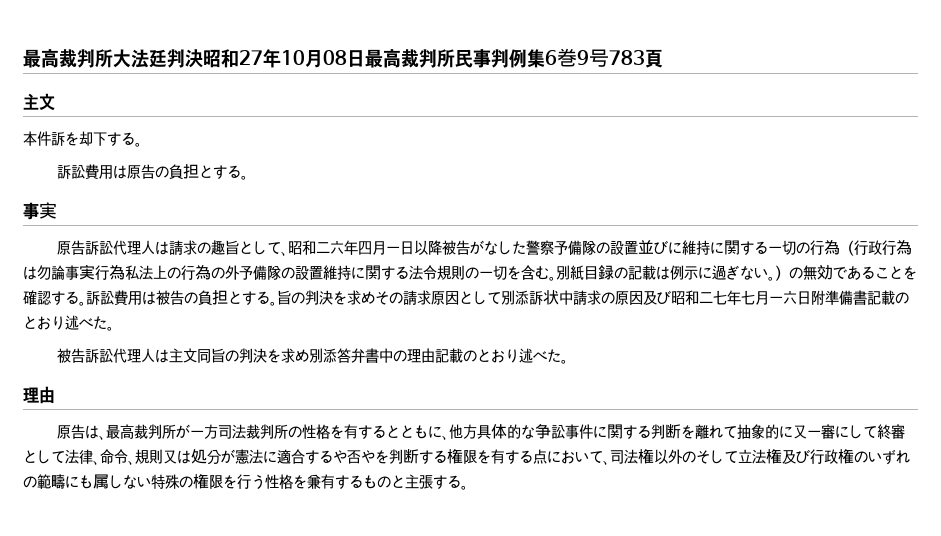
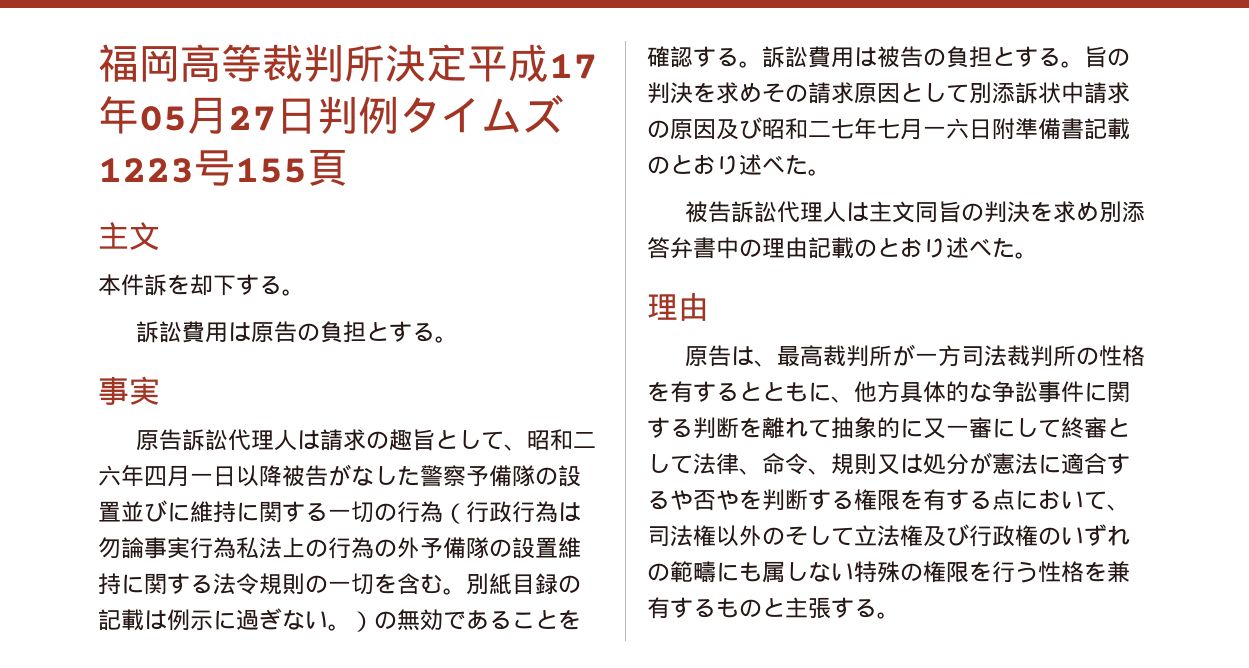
- 最高裁判所大法廷判決昭和27年10月08日最高裁判所民事判例集6巻9号783頁
+ 福岡高等裁判所決定平成17年05月27日判例タイムズ1223号155頁

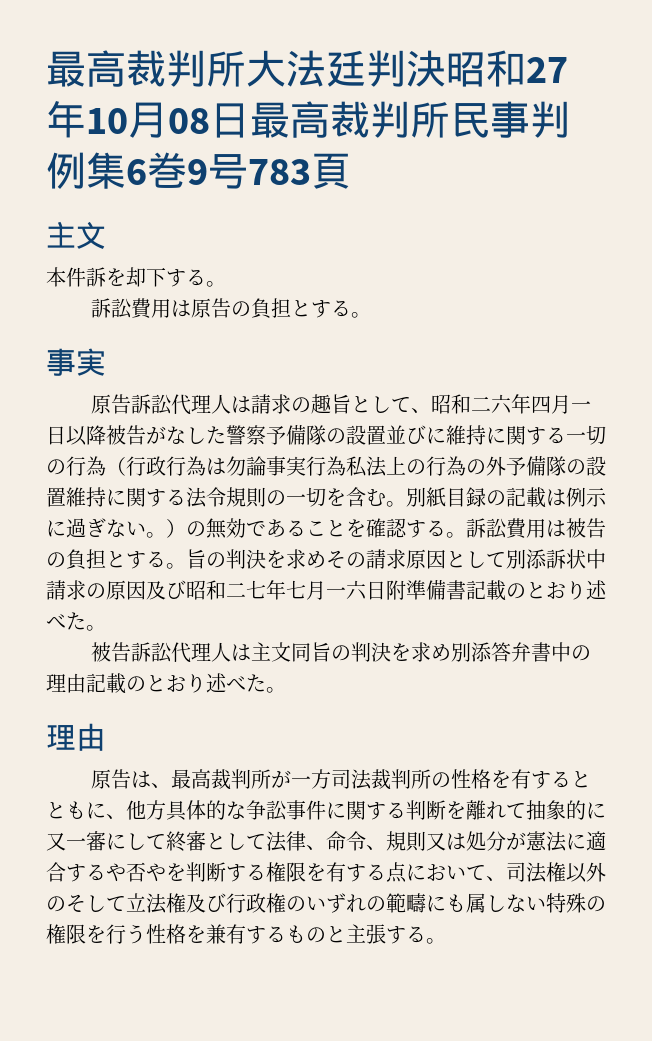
- 福岡高等裁判所決定平成17年05月27日判例タイムズ1223号155頁
+ 最高裁判所大法廷判決昭和27年10月08日最高裁判所民事判例集6巻9号783頁

